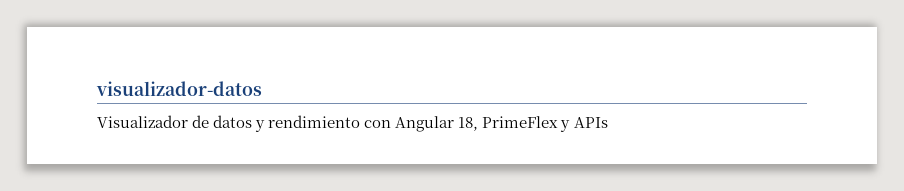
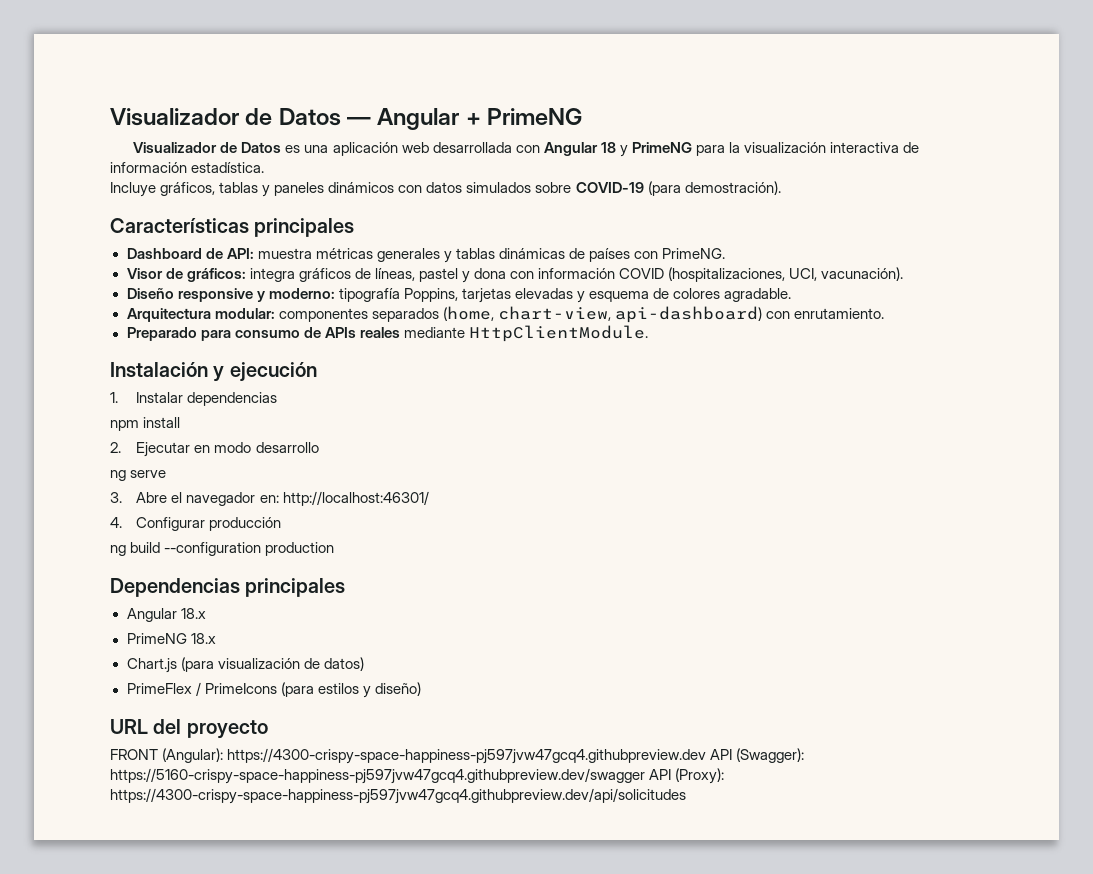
- visualizador-datos
- Visualizador de datos y rendimiento con Angular 18, PrimeFlex y APIs
+ Visualizador de Datos — Angular + PrimeNG
+ Visualizador de Datos es una aplicación web desarrollada con Angular 18 y PrimeNG para la visualización interactiva de información estadística.
+ Incluye gráficos, tablas y paneles dinámicos con datos simulados sobre COVID-19 (para demostración).
+ Características principales
+ Dashboard de API: muestra métricas generales y tablas dinámicas de países con PrimeNG.
+ Visor de gráficos: integra gráficos de líneas, pastel y dona con información COVID (hospitalizaciones, UCI, vacunación).
+ Diseño responsive y moderno: tipografía Poppins, tarjetas elevadas y esquema de colores agradable.
+ Arquitectura modular: componentes separados (home, chart-view, api-dashboard) con enrutamiento.
+ Preparado para consumo de APIs reales mediante HttpClientModule.
+ Instalación y ejecución
+ 1. Instalar dependencias
+ npm install
+ 2. Ejecutar en modo desarrollo
+ ng serve
+ 3. Abre el navegador en: http://localhost:46301/
+ 4. Configurar producción
+ ng build --configuration production
+ Dependencias principales
+ Angular 18.x
+ PrimeNG 18.x
+ Chart.js (para visualización de datos)
+ PrimeFlex / PrimeIcons (para estilos y diseño)
+ URL del proyecto
+ FRONT (Angular): https://4300-crispy-space-happiness-pj597jvw47gcq4.githubpreview.dev API (Swagger): https://5160-crispy-space-happiness-pj597jvw47gcq4.githubpreview.dev/swagger API (Proxy): https://4300-crispy-space-happiness-pj597jvw47gcq4.githubpreview.dev/api/solicitudes

